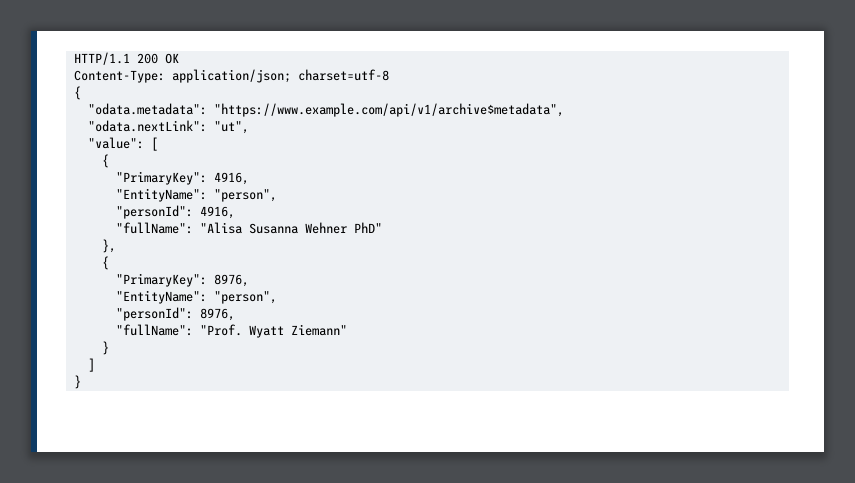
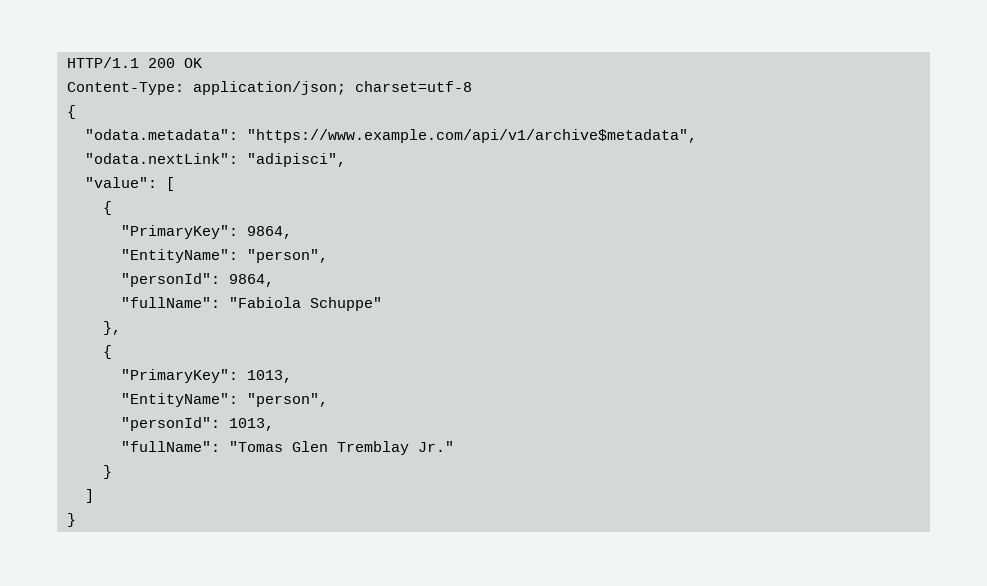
- "odata.nextLink": "ut",
+ "odata.nextLink": "adipisci",
- "PrimaryKey": 4916,
+ "PrimaryKey": 9864,
  "EntityName": "person",
- "personId": 4916,
- "fullName": "Alisa Susanna Wehner PhD"
+ "personId": 9864,
+ "fullName": "Fabiola Schuppe"
- "PrimaryKey": 8976,
+ "PrimaryKey": 1013,
  "EntityName": "person",
- "personId": 8976,
- "fullName": "Prof. Wyatt Ziemann"
+ "personId": 1013,
+ "fullName": "Tomas Glen Tremblay Jr."

